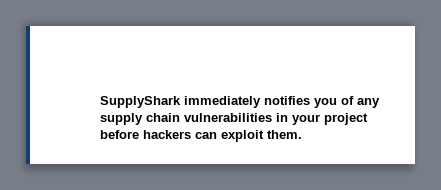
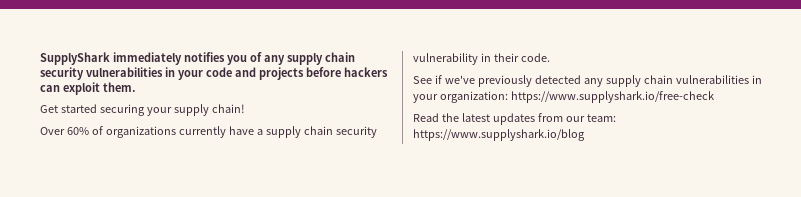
- SupplyShark immediately notifies you of any supply chain vulnerabilities in your project before hackers can exploit them.
+ SupplyShark immediately notifies you of any supply chain security vulnerabilities in your code and projects before hackers can exploit them.
+ Get started securing your supply chain!
+ Over 60% of organizations currently have a supply chain security vulnerability in their code.
+ See if we've previously detected any supply chain vulnerabilities in your organization: https://www.supplyshark.io/free-check
+ Read the latest updates from our team: https://www.supplyshark.io/blog

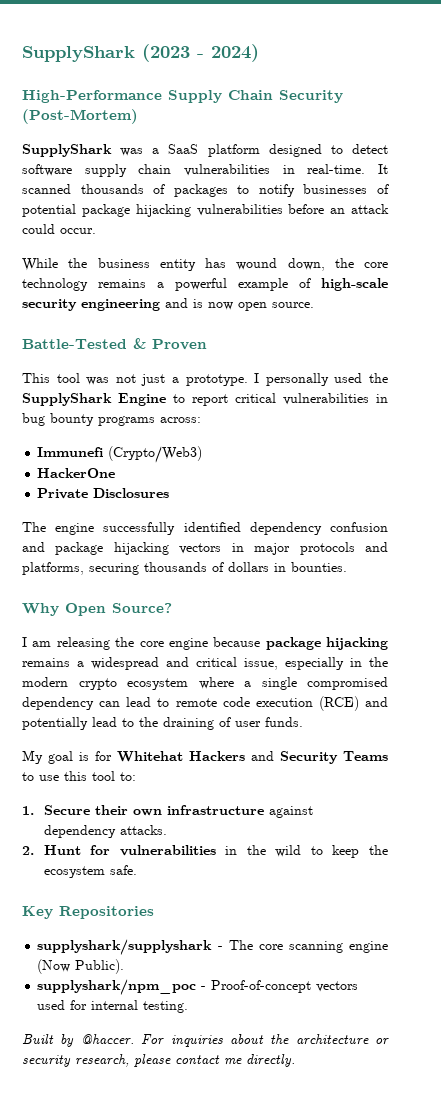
- SupplyShark immediately notifies you of any supply chain security vulnerabilities in your code and projects before hackers can exploit them.
- Get started securing your supply chain!
- Over 60% of organizations currently have a supply chain security vulnerability in their code.
- See if we've previously detected any supply chain vulnerabilities in your organization: https://www.supplyshark.io/free-check
- Read the latest updates from our team: https://www.supplyshark.io/blog
+ SupplyShark (2023 - 2024)
+ High-Performance Supply Chain Security (Post-Mortem)
+ SupplyShark was a SaaS platform designed to detect software supply chain vulnerabilities in real-time. It scanned thousands of packages to notify businesses of potential package hijacking vulnerabilities before an attack could occur.
+ While the business entity has wound down, the core technology remains a powerful example of high-scale security engineering and is now open source.
+ Battle-Tested & Proven
+ This tool was not just a prototype. I personally used the SupplyShark Engine to report critical vulnerabilities in bug bounty programs across:
+ Immunefi (Crypto/Web3)
+ HackerOne
+ Private Disclosures
+ The engine successfully identified dependency confusion and package hijacking vectors in major protocols and platforms, securing thousands of dollars in bounties.
+ Why Open Source?
+ I am releasing the core engine because package hijacking remains a widespread and critical issue, especially in the modern crypto ecosystem where a single compromised dependency can lead to remote code execution (RCE) and potentially lead to the draining of user funds.
+ My goal is for Whitehat Hackers and Security Teams to use this tool to:
+ 1. Secure their own infrastructure against dependency attacks.
+ 2. Hunt for vulnerabilities in the wild to keep the ecosystem safe.
+ Key Repositories
+ supplyshark/supplyshark - The core scanning engine (Now Public).
+ supplyshark/npm_poc - Proof-of-concept vectors used for internal testing.
+ Built by @haccer. For inquiries about the architecture or security research, please contact me directly.

